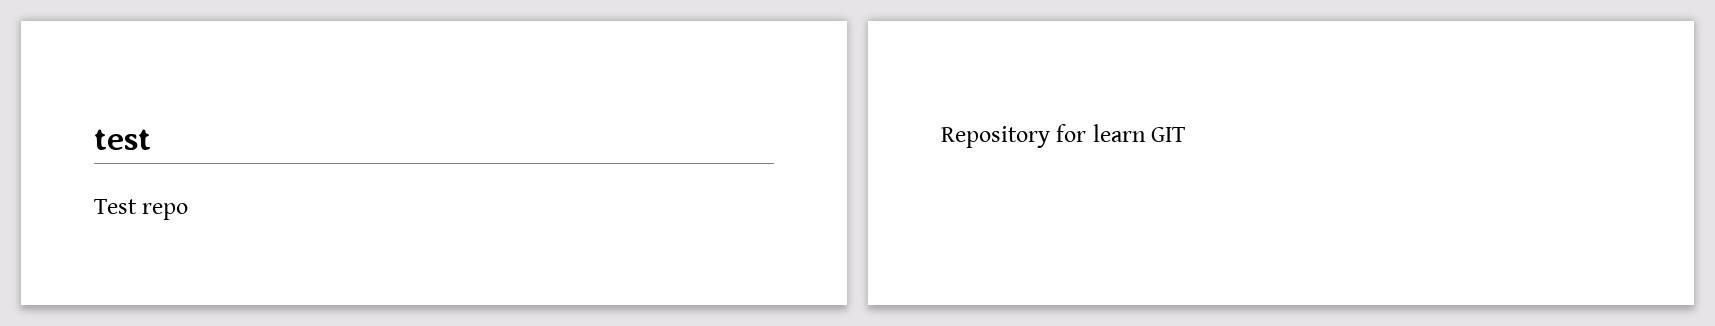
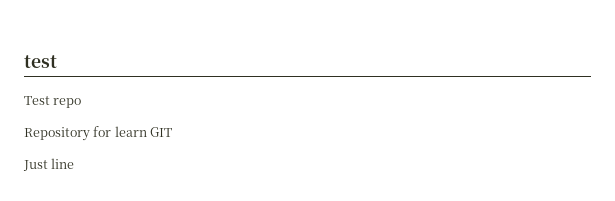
+ Just line

